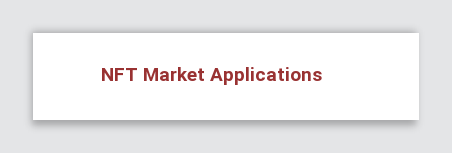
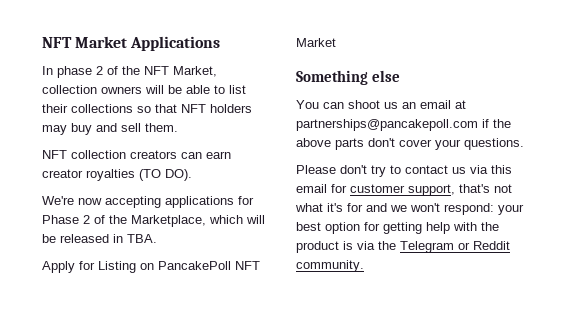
+ In phase 2 of the NFT Market, collection owners will be able to list their collections so that NFT holders may buy and sell them.
+ NFT collection creators can earn creator royalties (TO DO).
+ We're now accepting applications for Phase 2 of the Marketplace, which will be released in TBA.
+ Apply for Listing on PancakePoll NFT Market
+ Something else
+ You can shoot us an email at partnerships@pancakepoll.com if the above parts don't cover your questions.
+ Please don't try to contact us via this email for customer support, that's not what it's for and we won't respond: your best option for getting help with the product is via the Telegram or Reddit community.

